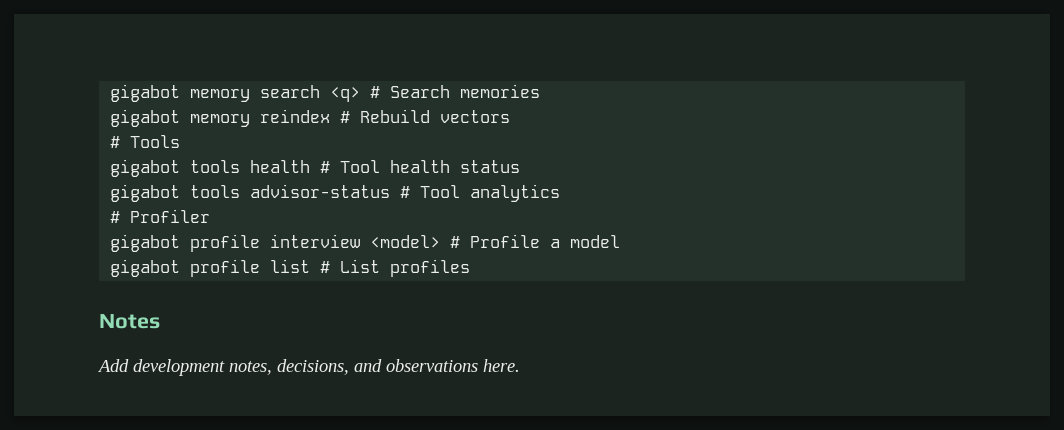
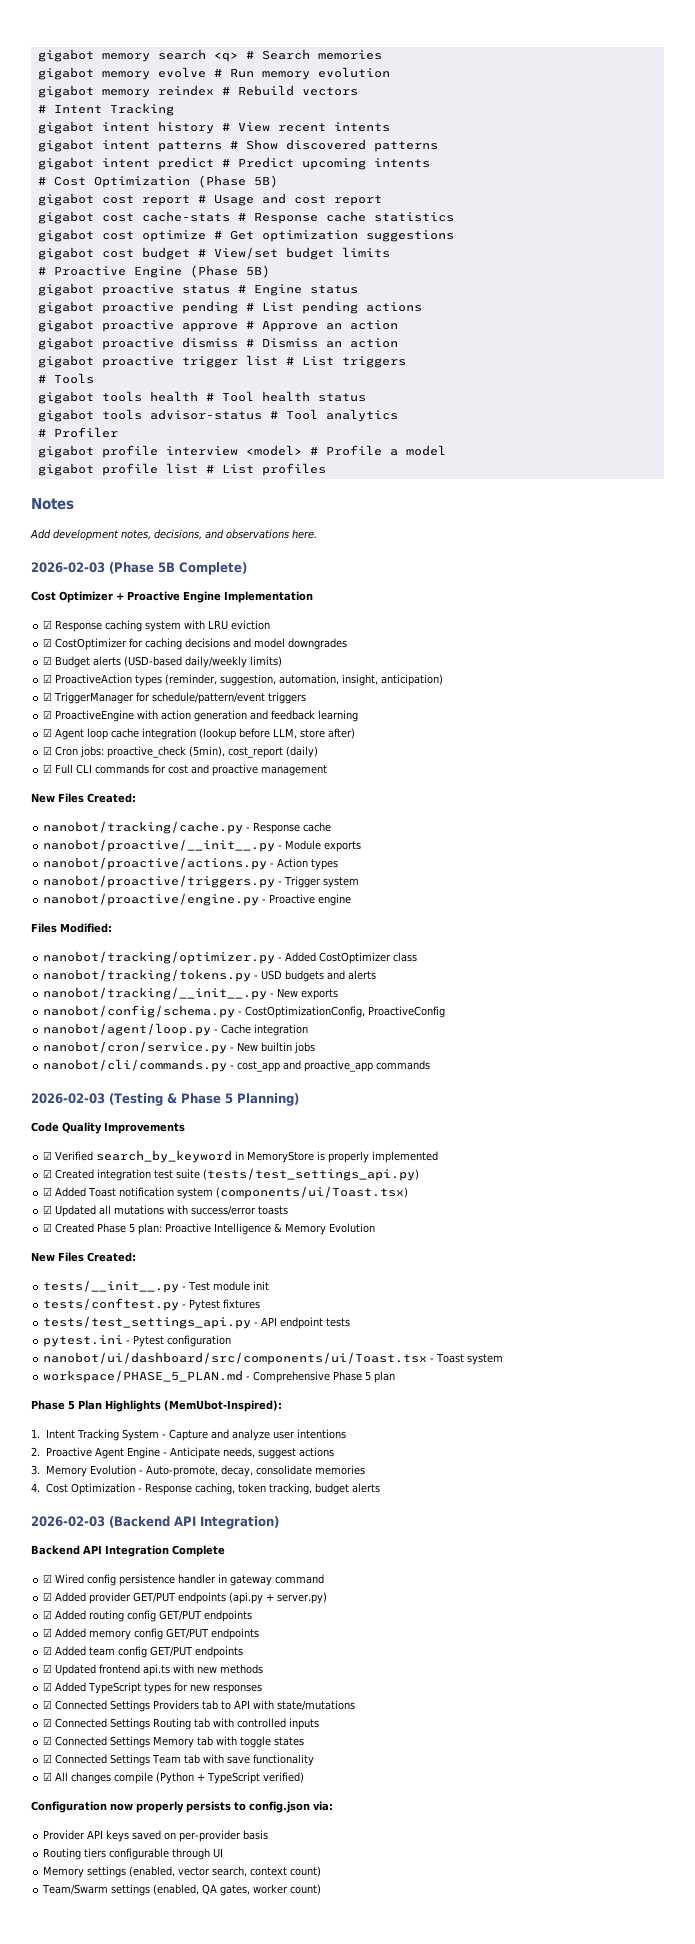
+ gigabot memory evolve # Run memory evolution
+ # Intent Tracking
+ gigabot intent history # View recent intents
+ gigabot intent patterns # Show discovered patterns
+ gigabot intent predict # Predict upcoming intents
+ # Cost Optimization (Phase 5B)
+ gigabot cost report # Usage and cost report
+ gigabot cost cache-stats # Response cache statistics
+ gigabot cost optimize # Get optimization suggestions
+ gigabot cost budget # View/set budget limits
+ # Proactive Engine (Phase 5B)
+ gigabot proactive status # Engine status
+ gigabot proactive pending # List pending actions
+ gigabot proactive approve # Approve an action
+ gigabot proactive dismiss # Dismiss an action
+ gigabot proactive trigger list # List triggers
+ 2026-02-03 (Phase 5B Complete)
+ Cost Optimizer + Proactive Engine Implementation
+ ☑ Response caching system with LRU eviction
+ ☑ CostOptimizer for caching decisions and model downgrades
+ ☑ Budget alerts (USD-based daily/weekly limits)
+ ☑ ProactiveAction types (reminder, suggestion, automation, insight, anticipation)
+ ☑ TriggerManager for schedule/pattern/event triggers
+ ☑ ProactiveEngine with action generation and feedback learning
+ ☑ Agent loop cache integration (lookup before LLM, store after)
+ ☑ Cron jobs: proactive_check (5min), cost_report (daily)
+ ☑ Full CLI commands for cost and proactive management
+ New Files Created:
+ nanobot/tracking/cache.py - Response cache
+ nanobot/proactive/__init__.py - Module exports
+ nanobot/proactive/actions.py - Action types
+ nanobot/proactive/triggers.py - Trigger system
+ nanobot/proactive/engine.py - Proactive engine
+ Files Modified:
+ nanobot/tracking/optimizer.py - Added CostOptimizer class
+ nanobot/tracking/tokens.py - USD budgets and alerts
+ nanobot/tracking/__init__.py - New exports
+ nanobot/config/schema.py - CostOptimizationConfig, ProactiveConfig
+ nanobot/agent/loop.py - Cache integration
+ nanobot/cron/service.py - New builtin jobs
+ nanobot/cli/commands.py - cost_app and proactive_app commands
+ 2026-02-03 (Testing & Phase 5 Planning)
+ Code Quality Improvements
+ ☑ Verified search_by_keyword in MemoryStore is properly implemented
+ ☑ Created integration test suite (tests/test_settings_api.py)
+ ☑ Added Toast notification system (components/ui/Toast.tsx)
+ ☑ Updated all mutations with success/error toasts
+ ☑ Created Phase 5 plan: Proactive Intelligence & Memory Evolution
+ New Files Created:
+ tests/__init__.py - Test module init
+ tests/conftest.py - Pytest fixtures
+ tests/test_settings_api.py - API endpoint tests
+ pytest.ini - Pytest configuration
+ nanobot/ui/dashboard/src/components/ui/Toast.tsx - Toast system
+ workspace/PHASE_5_PLAN.md - Comprehensive Phase 5 plan
+ Phase 5 Plan Highlights (MemUbot-Inspired):
+ 1. Intent Tracking System - Capture and analyze user intentions
+ 2. Proactive Agent Engine - Anticipate needs, suggest actions
+ 3. Memory Evolution - Auto-promote, decay, consolidate memories
+ 4. Cost Optimization - Response caching, token tracking, budget alerts
+ 2026-02-03 (Backend API Integration)
+ Backend API Integration Complete
+ ☑ Wired config persistence handler in gateway command
+ ☑ Added provider GET/PUT endpoints (api.py + server.py)
+ ☑ Added routing config GET/PUT endpoints
+ ☑ Added memory config GET/PUT endpoints
+ ☑ Added team config GET/PUT endpoints
+ ☑ Updated frontend api.ts with new methods
+ ☑ Added TypeScript types for new responses
+ ☑ Connected Settings Providers tab to API with state/mutations
+ ☑ Connected Settings Routing tab with controlled inputs
+ ☑ Connected Settings Memory tab with toggle states
+ ☑ Connected Settings Team tab with save functionality
+ ☑ All changes compile (Python + TypeScript verified)
+ Configuration now properly persists to config.json via:
+ Provider API keys saved on per-provider basis
+ Routing tiers configurable through UI
+ Memory settings (enabled, vector search, context count)
+ Team/Swarm settings (enabled, QA gates, worker count)

